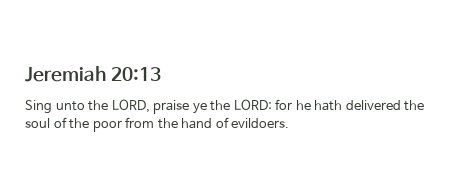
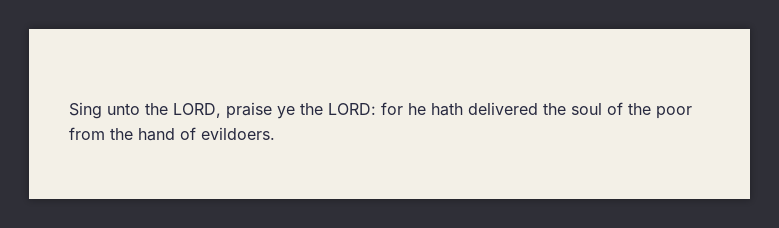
- Jeremiah 20:13

